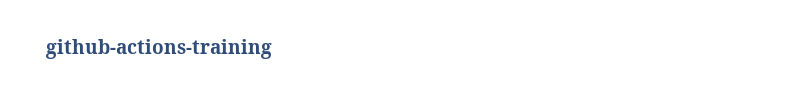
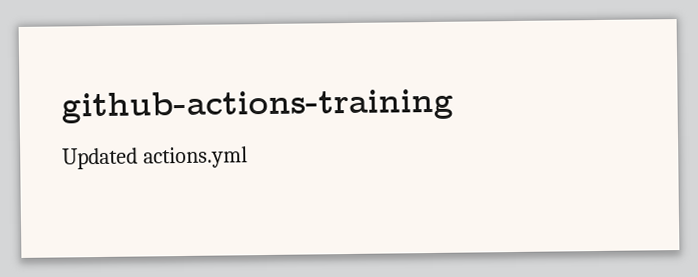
+ Updated actions.yml

